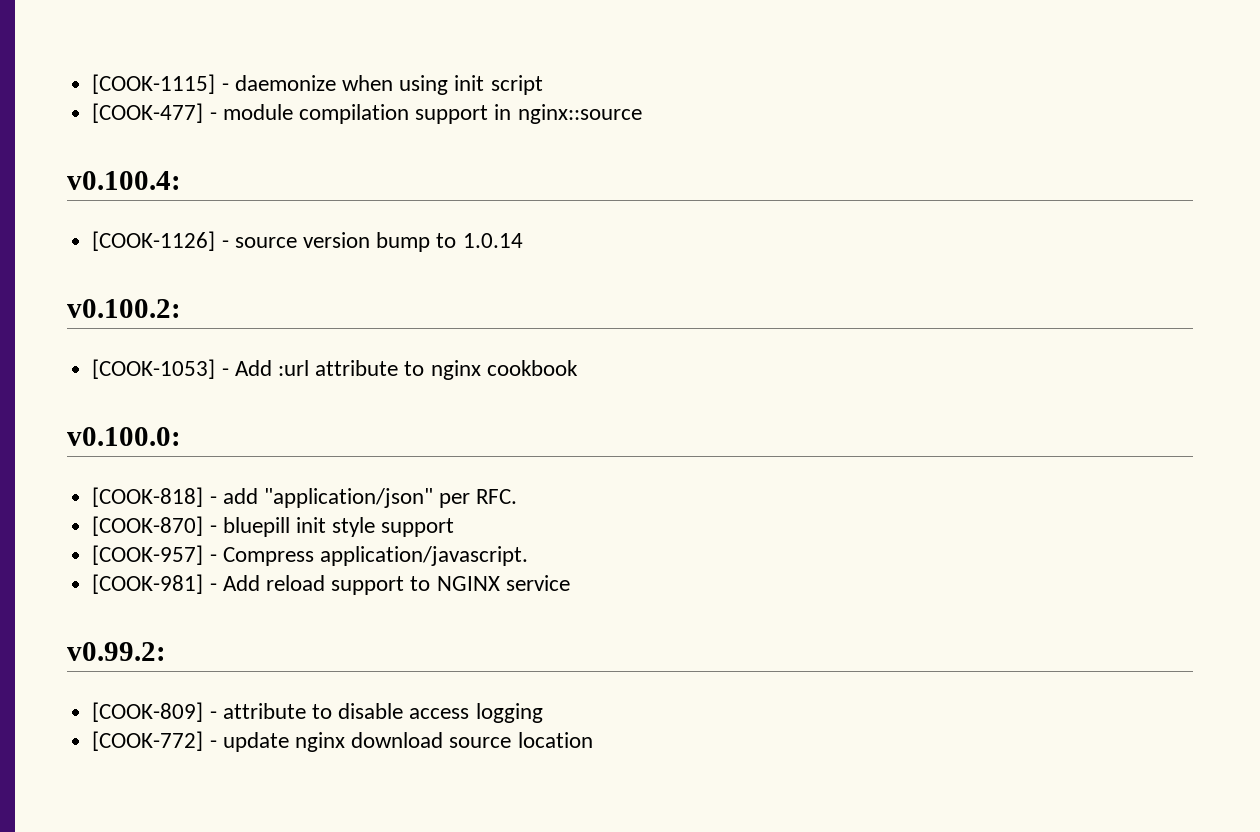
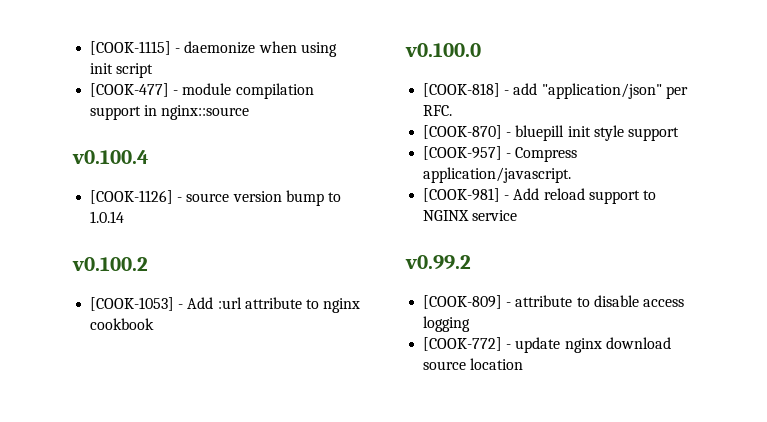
- v0.100.4:
+ v0.100.4
- v0.100.2:
+ v0.100.2
- v0.100.0:
+ v0.100.0
- v0.99.2:
+ v0.99.2

